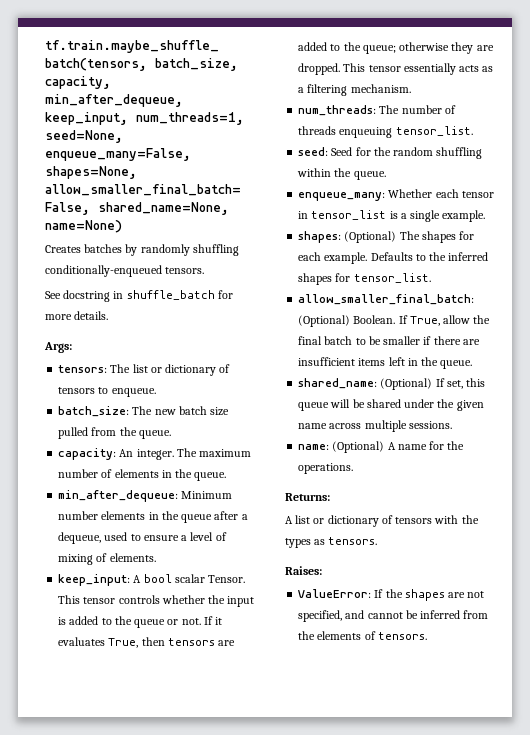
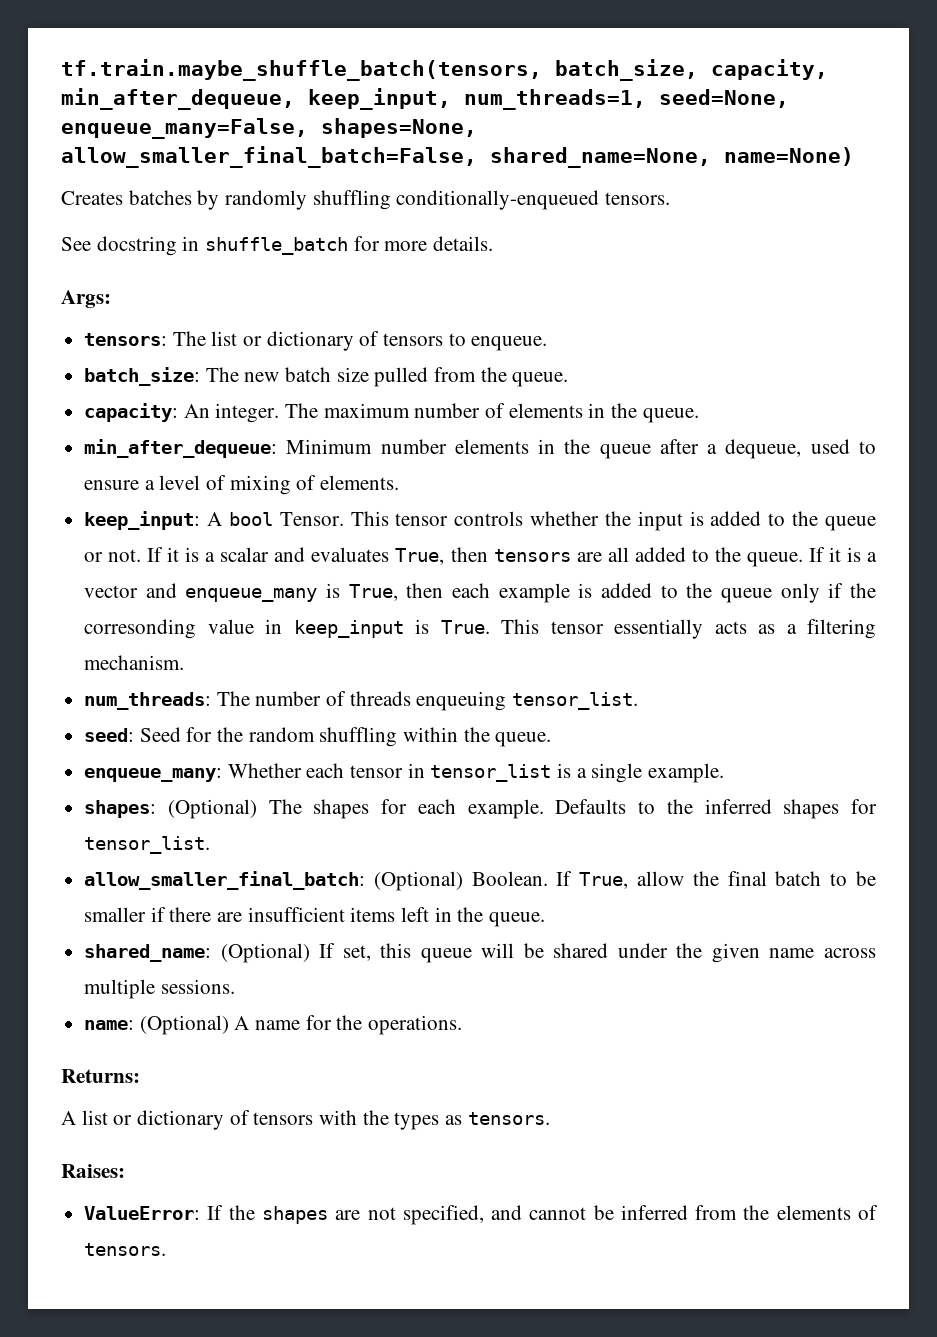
- keep_input: A bool scalar Tensor.
+ keep_input: A bool Tensor.
- If it evaluates True, then tensors are added to the queue; otherwise they are dropped.
+ If it is a scalar and evaluates True, then tensors are all added to the queue. If it is a vector and enqueue_many is True, then each example is added to the queue only if the corresonding value in keep_input is True.

